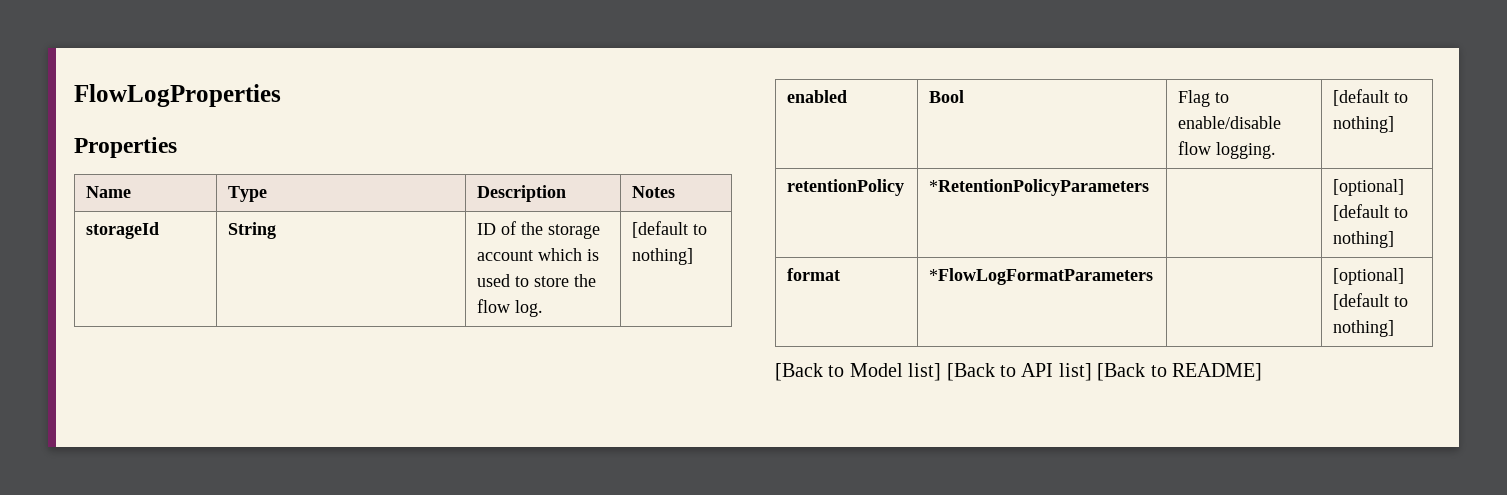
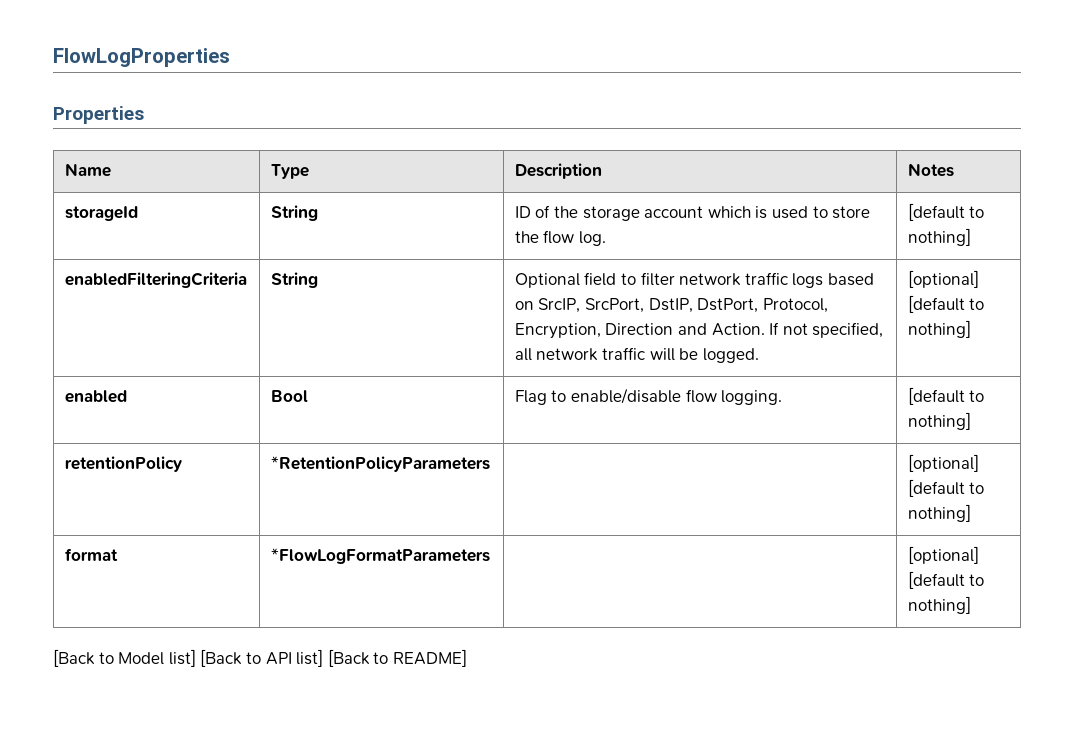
+ enabledFilteringCriteria | String | Optional field to filter network traffic logs based on SrcIP, SrcPort, DstIP, DstPort, Protocol, Encryption, Direction and Action. If not specified, all network traffic will be logged. | [optional] [default to nothing]

